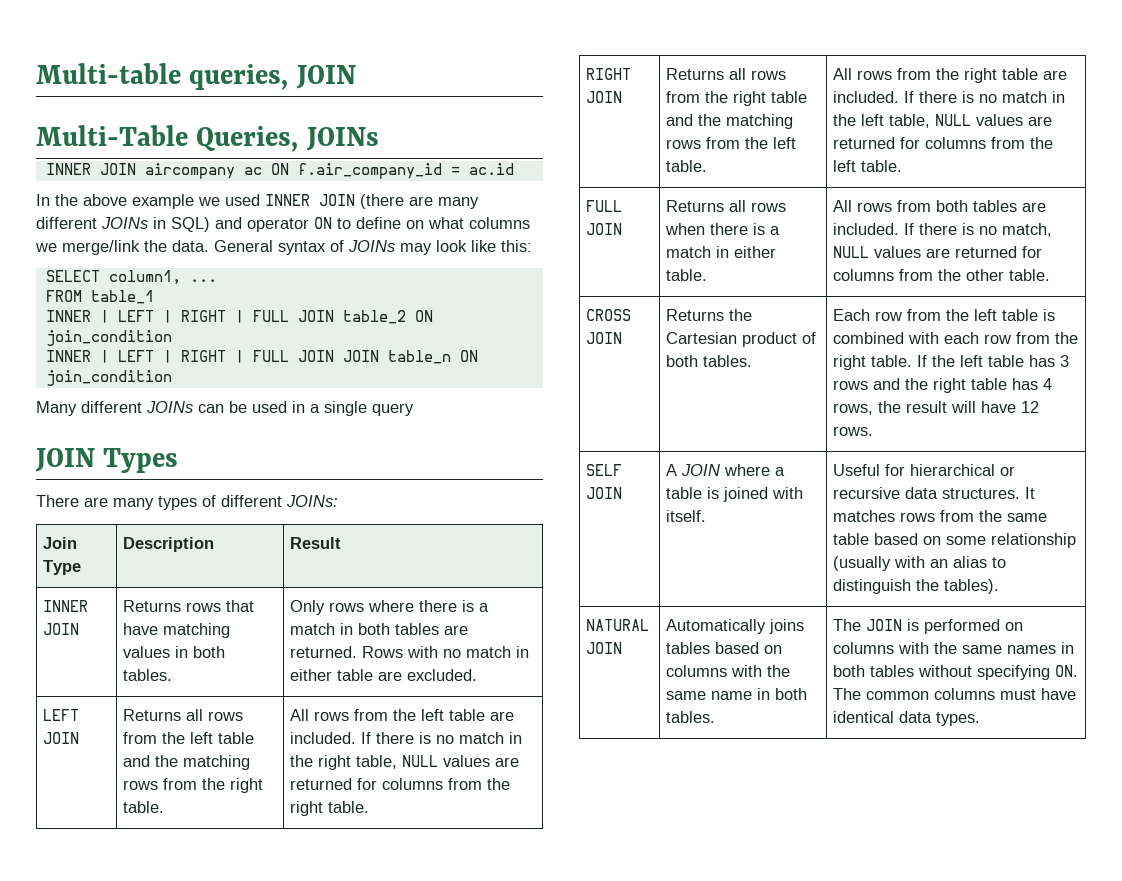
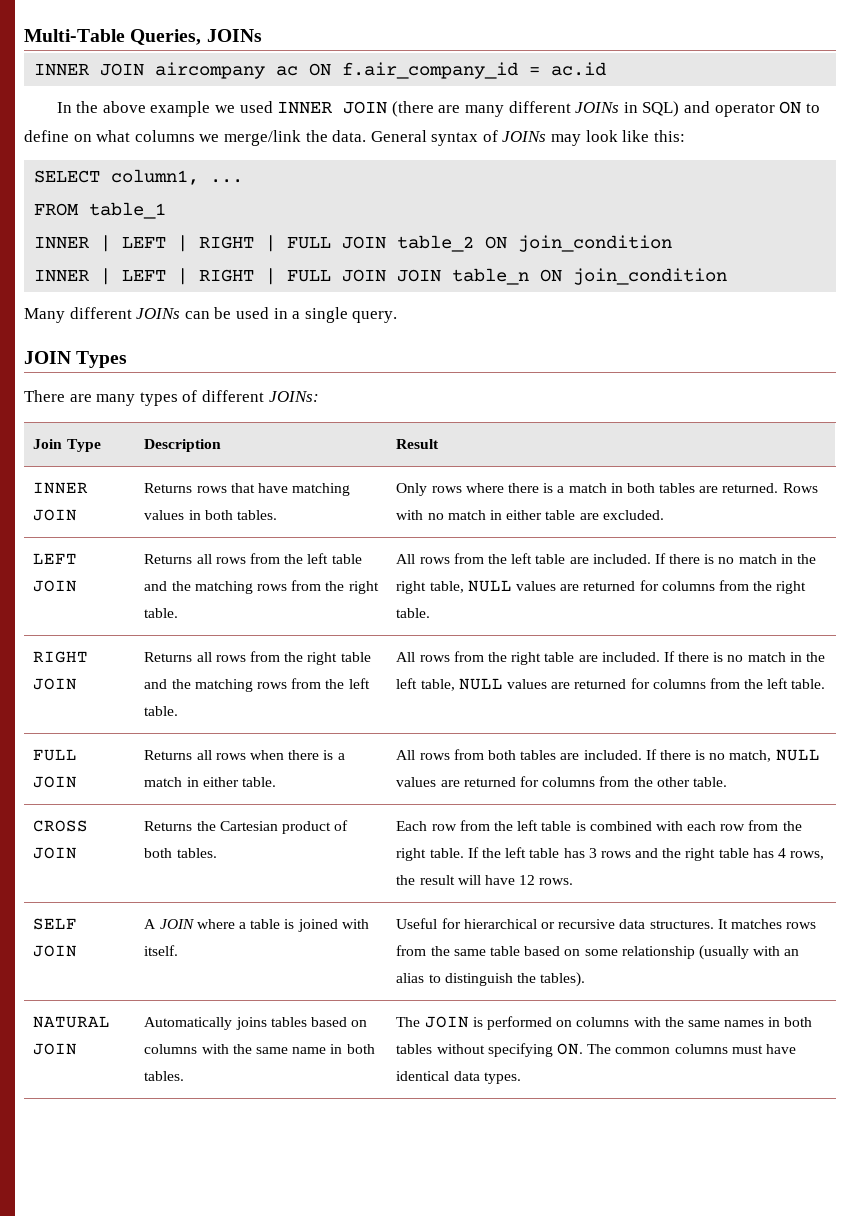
- Multi-table queries, JOIN
- Many different JOINs can be used in a single query
+ Many different JOINs can be used in a single query.

